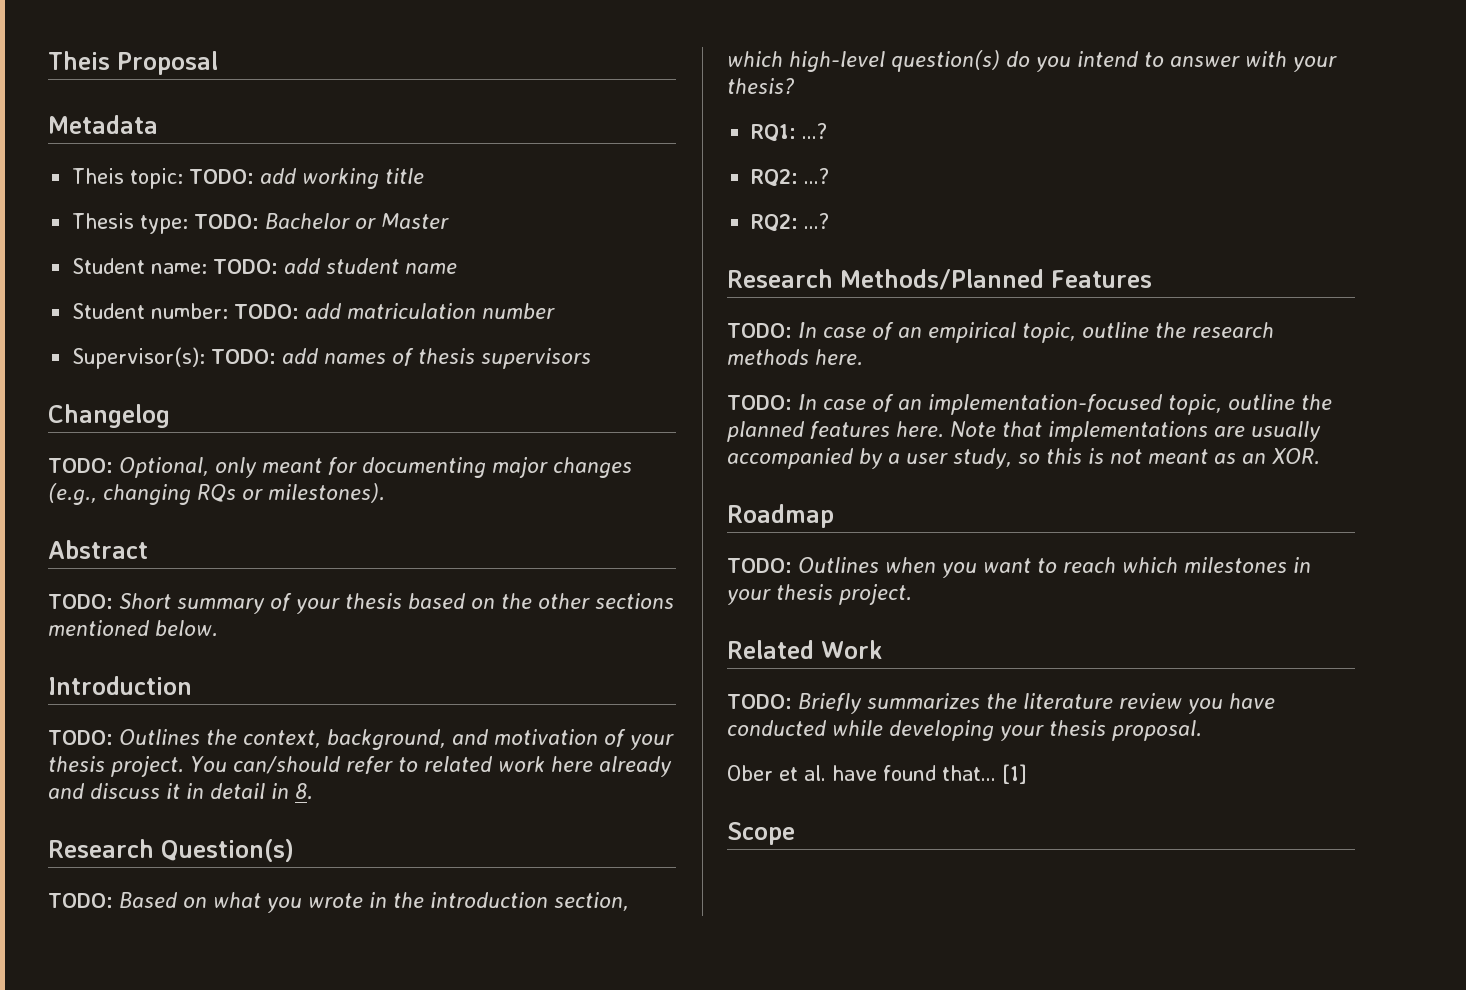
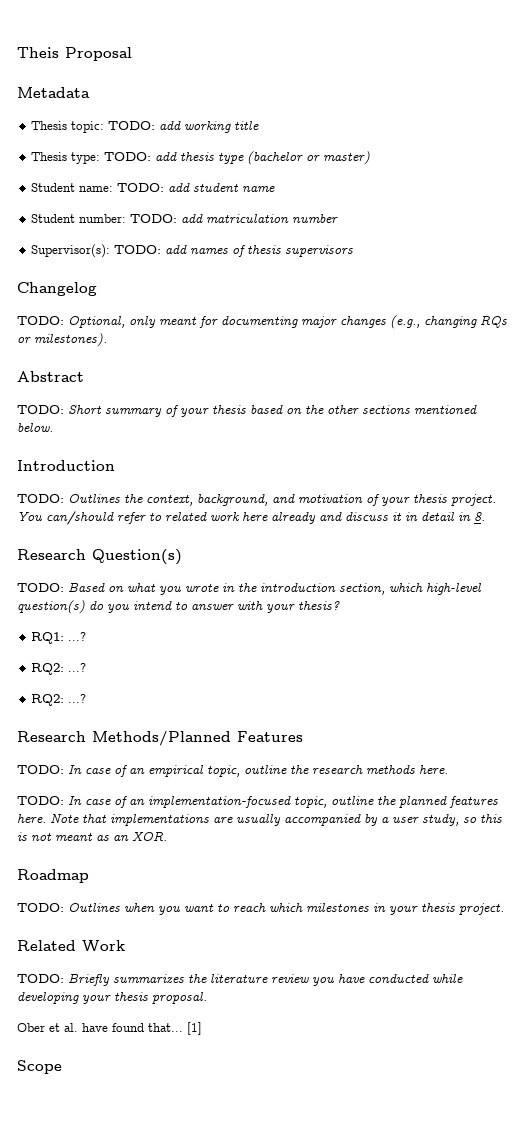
- Theis topic: TODO: add working title
+ Thesis topic: TODO: add working title
- Thesis type: TODO: Bachelor or Master
+ Thesis type: TODO: add thesis type (bachelor or master)

